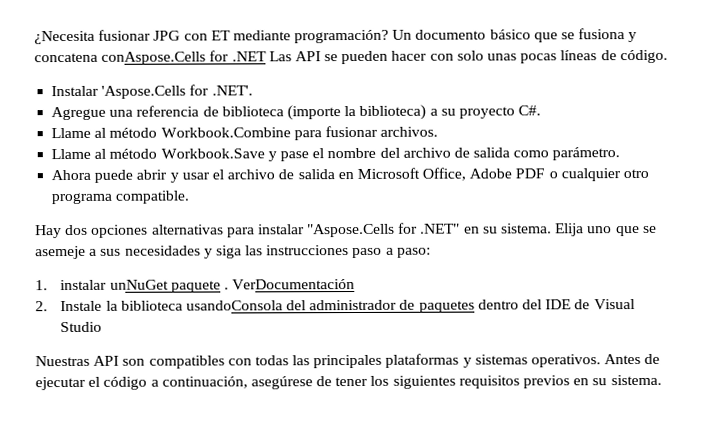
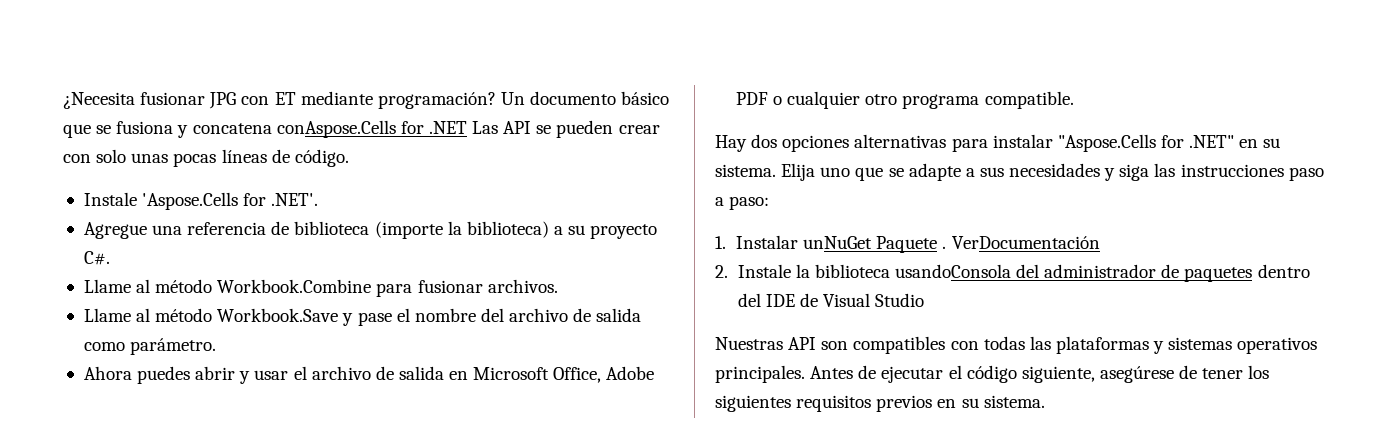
- Un documento básico que se fusiona y concatena conAspose.Cells for .NET Las API se pueden hacer con solo unas pocas líneas de código.
+ Un documento básico que se fusiona y concatena conAspose.Cells for .NET Las API se pueden crear con solo unas pocas líneas de código.
- Instalar 'Aspose.Cells for .NET'.
+ Instale 'Aspose.Cells for .NET'.
- Ahora puede abrir y usar el archivo de salida en Microsoft Office, Adobe PDF o cualquier otro programa compatible.
+ Ahora puedes abrir y usar el archivo de salida en Microsoft Office, Adobe PDF o cualquier otro programa compatible.
- Elija uno que se asemeje a sus necesidades y siga las instrucciones paso a paso:
+ Elija uno que se adapte a sus necesidades y siga las instrucciones paso a paso:
- 1. instalar unNuGet paquete .
+ 1. Instalar unNuGet Paquete .
- Nuestras API son compatibles con todas las principales plataformas y sistemas operativos.
+ Nuestras API son compatibles con todas las plataformas y sistemas operativos principales.
- Antes de ejecutar el código a continuación, asegúrese de tener los siguientes requisitos previos en su sistema.
+ Antes de ejecutar el código siguiente, asegúrese de tener los siguientes requisitos previos en su sistema.

